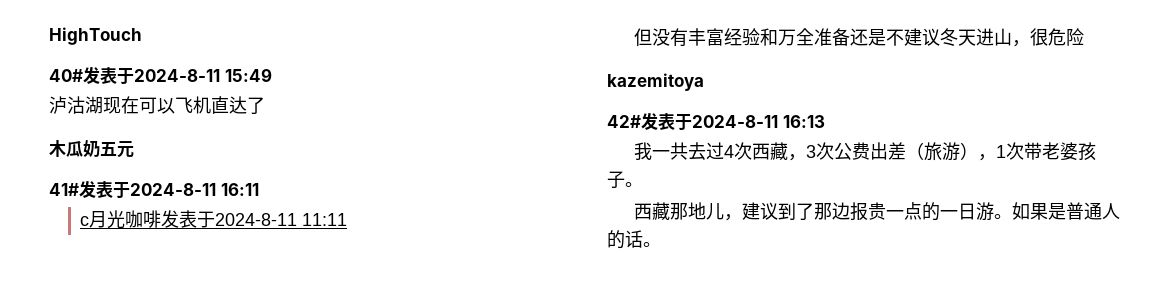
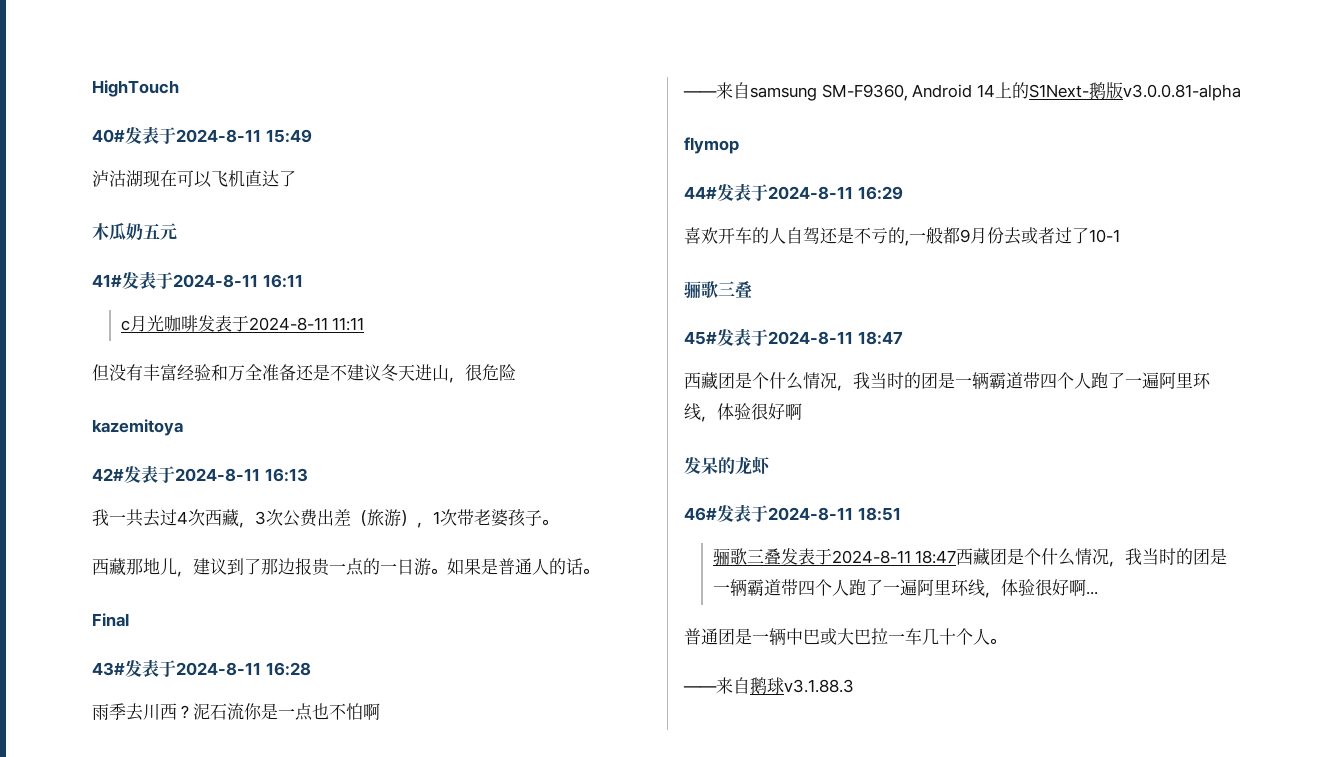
+ Final
+ 43#发表于2024-8-11 16:28
+ 雨季去川西？泥石流你是一点也不怕啊
+ ——来自samsung SM-F9360, Android 14上的S1Next-鹅版v3.0.0.81-alpha
+ flymop
+ 44#发表于2024-8-11 16:29
+ 喜欢开车的人自驾还是不亏的,一般都9月份去或者过了10-1
+ 骊歌三叠
+ 45#发表于2024-8-11 18:47
+ 西藏团是个什么情况，我当时的团是一辆霸道带四个人跑了一遍阿里环线，体验很好啊
+ 发呆的龙虾
+ 46#发表于2024-8-11 18:51
+ 骊歌三叠发表于2024-8-11 18:47西藏团是个什么情况，我当时的团是一辆霸道带四个人跑了一遍阿里环线，体验很好啊...
+ 普通团是一辆中巴或大巴拉一车几十个人。
+ ——来自鹅球v3.1.88.3

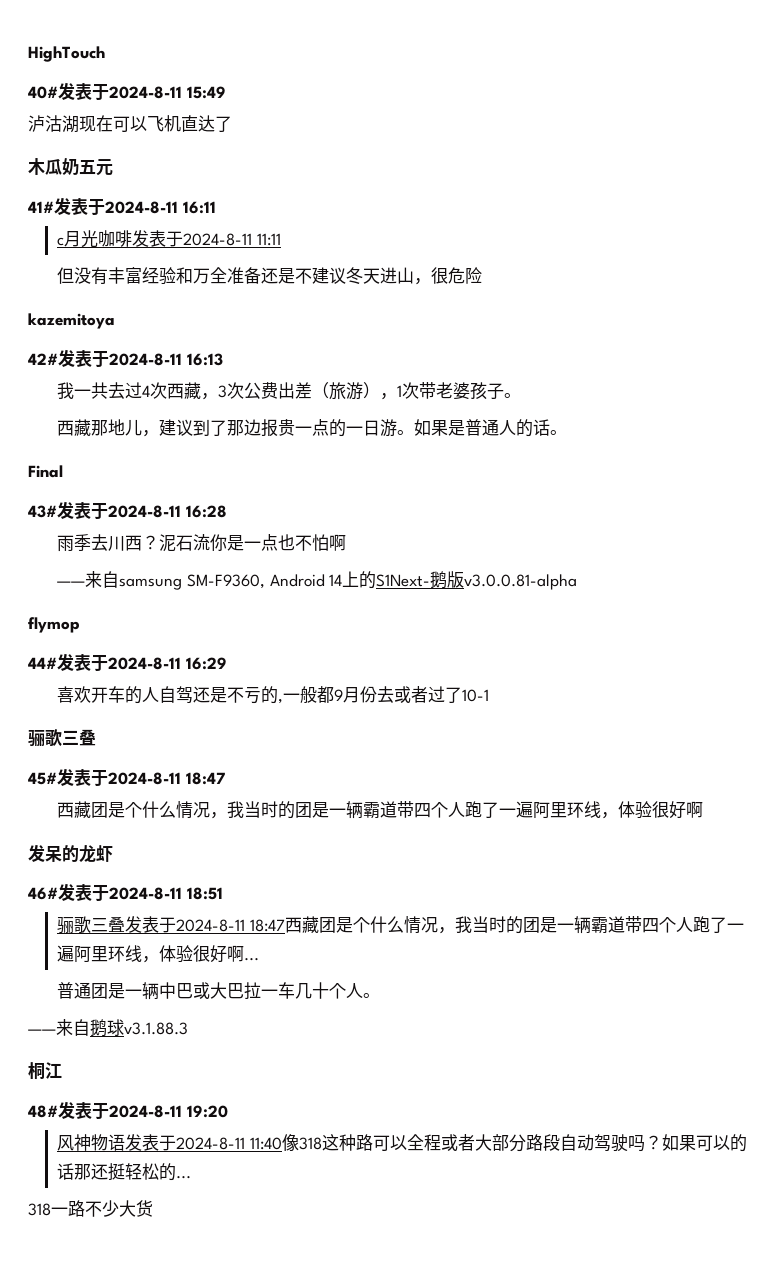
+ 桐江
+ 48#发表于2024-8-11 19:20
+ 风神物语发表于2024-8-11 11:40像318这种路可以全程或者大部分路段自动驾驶吗？如果可以的话那还挺轻松的...
+ 318一路不少大货

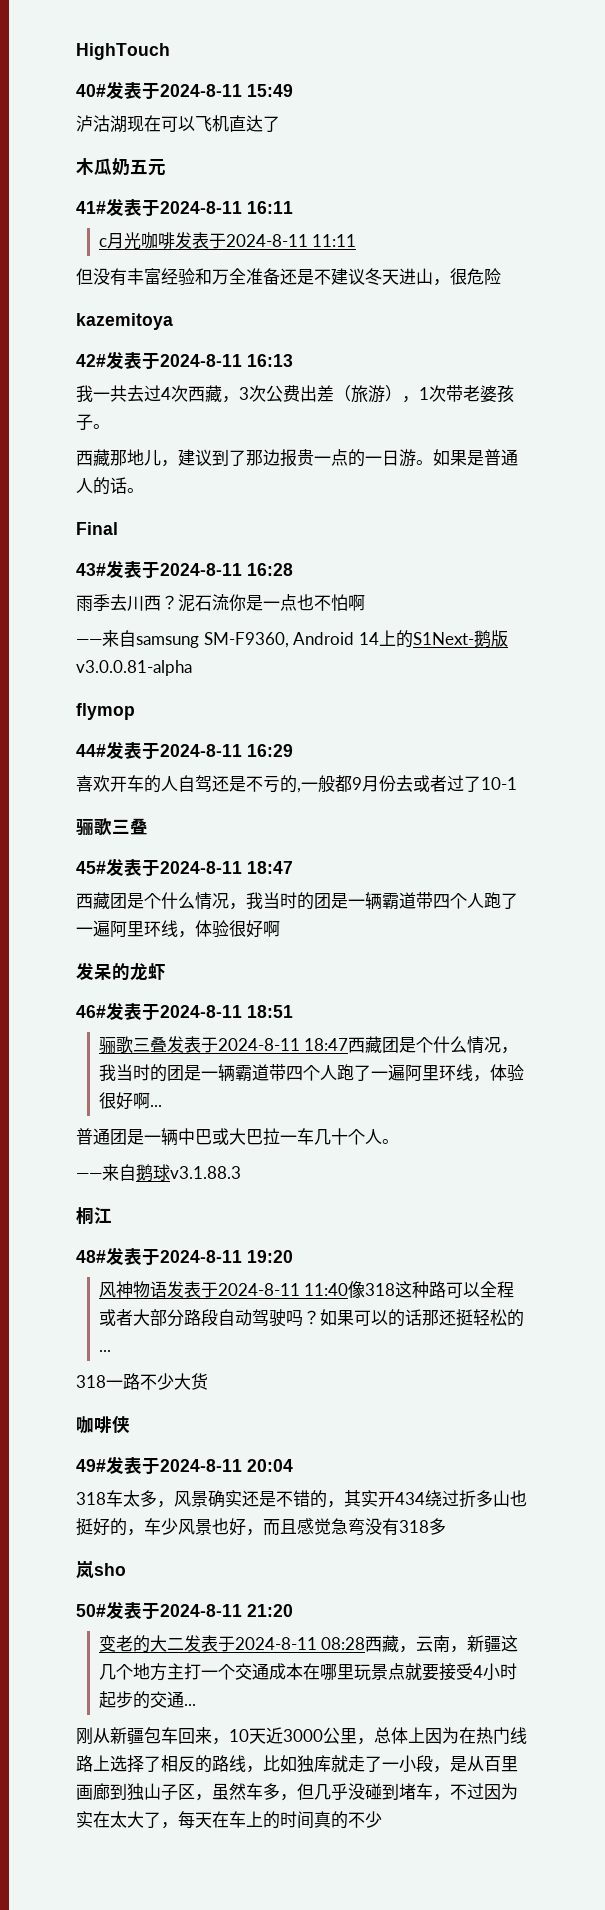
+ 咖啡侠
+ 49#发表于2024-8-11 20:04
+ 318车太多，风景确实还是不错的，其实开434绕过折多山也挺好的，车少风景也好，而且感觉急弯没有318多
+ 岚sho
+ 50#发表于2024-8-11 21:20
+ 变老的大二发表于2024-8-11 08:28西藏，云南，新疆这几个地方主打一个交通成本在哪里玩景点就要接受4小时起步的交通...
+ 刚从新疆包车回来，10天近3000公里，总体上因为在热门线路上选择了相反的路线，比如独库就走了一小段，是从百里画廊到独山子区，虽然车多，但几乎没碰到堵车，不过因为实在太大了，每天在车上的时间真的不少

